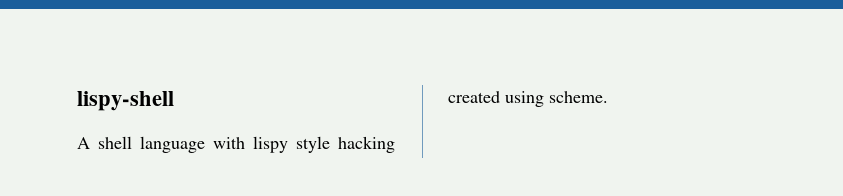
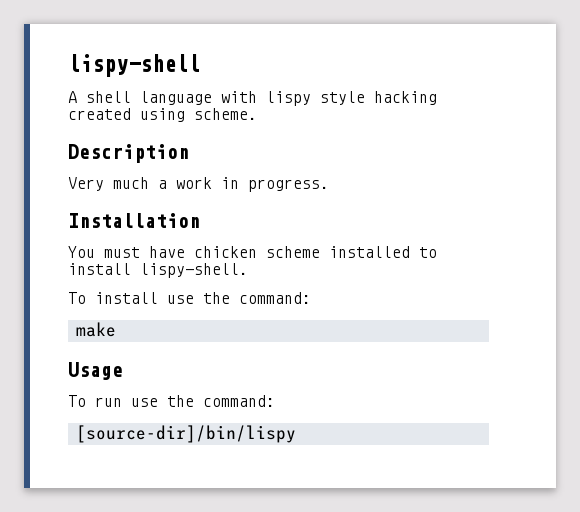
+ Description
+ Very much a work in progress.
+ Installation
+ You must have chicken scheme installed to install lispy-shell.
+ To install use the command:
+ make
+ Usage
+ To run use the command:
+ [source-dir]/bin/lispy

